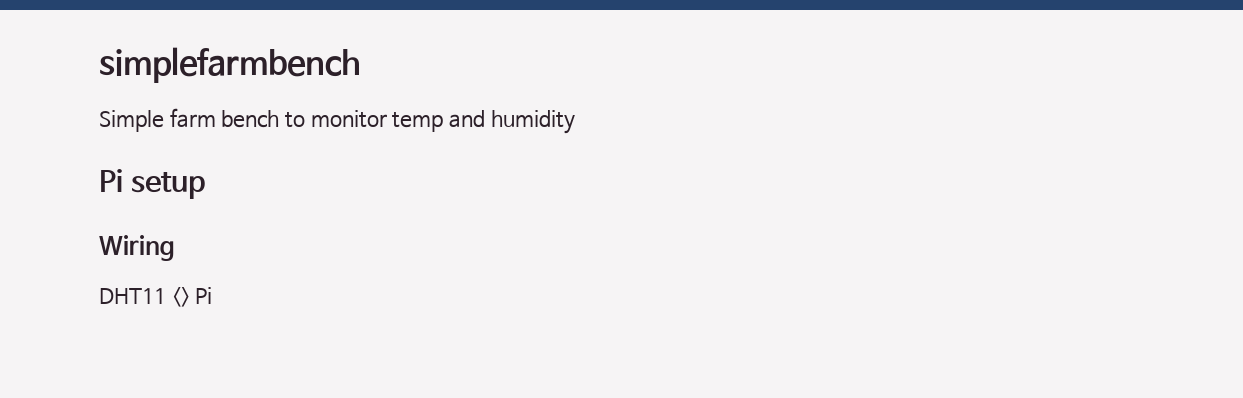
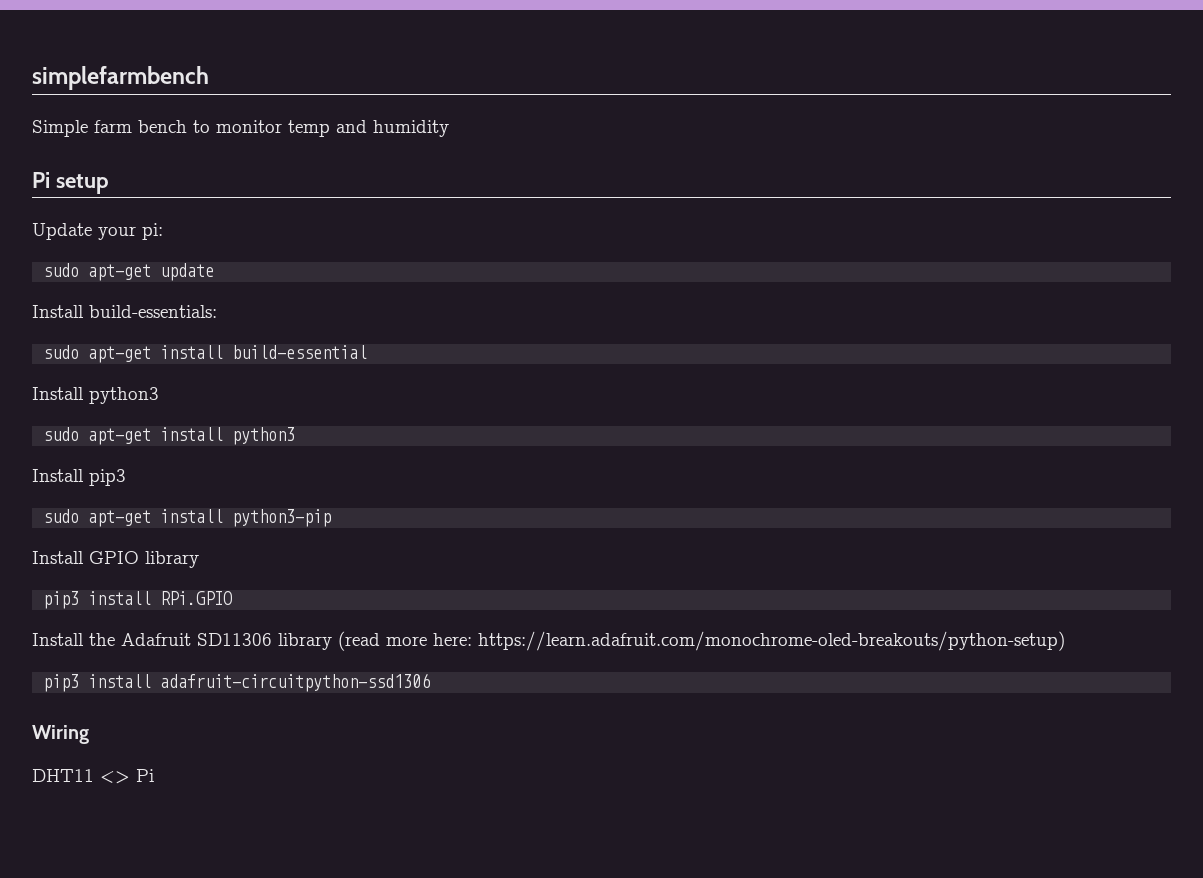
+ Update your pi:
+ sudo apt-get update
+ Install build-essentials:
+ sudo apt-get install build-essential
+ Install python3
+ sudo apt-get install python3
+ Install pip3
+ sudo apt-get install python3-pip
+ Install GPIO library
+ pip3 install RPi.GPIO
+ Install the Adafruit SD11306 library (read more here: https://learn.adafruit.com/monochrome-oled-breakouts/python-setup)
+ pip3 install adafruit-circuitpython-ssd1306

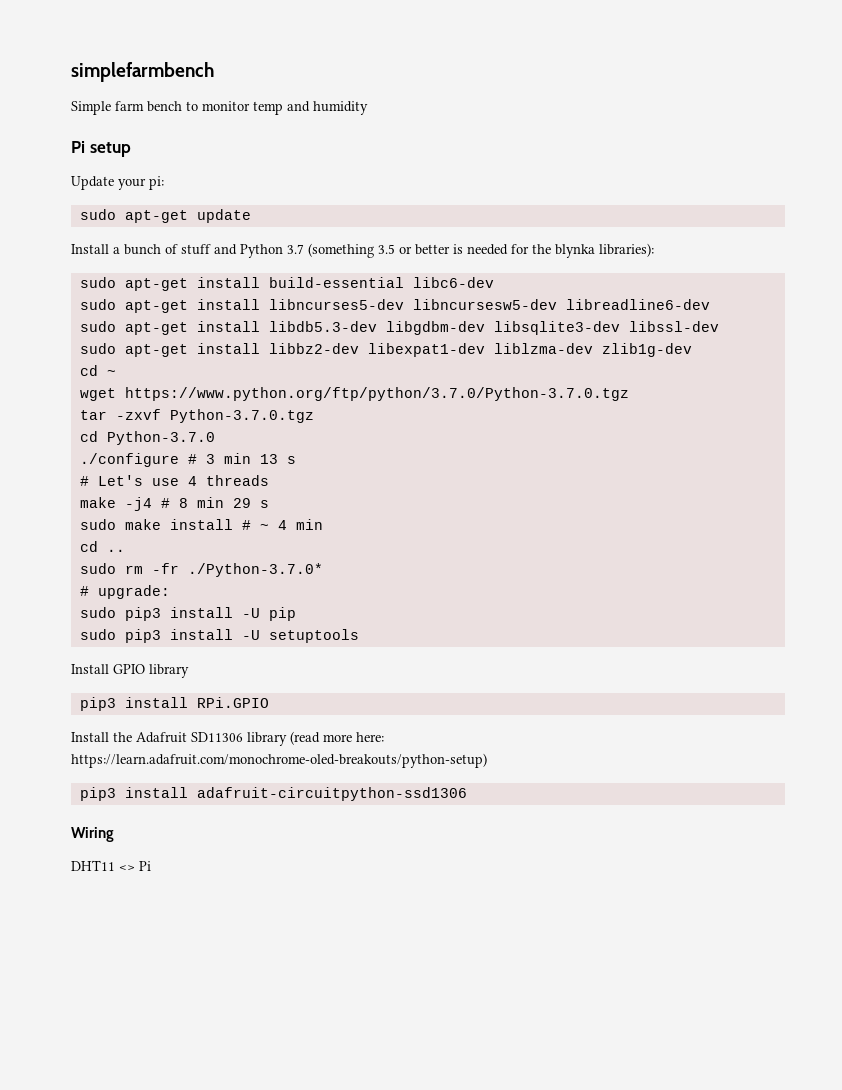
- Install build-essentials:
+ Install a bunch of stuff and Python 3.7 (something 3.5 or better is needed for the blynka libraries):
- sudo apt-get install build-essential
- Install python3
- sudo apt-get install python3
- Install pip3
- sudo apt-get install python3-pip
+ sudo apt-get install build-essential libc6-dev
+ sudo apt-get install libncurses5-dev libncursesw5-dev libreadline6-dev
+ sudo apt-get install libdb5.3-dev libgdbm-dev libsqlite3-dev libssl-dev
+ sudo apt-get install libbz2-dev libexpat1-dev liblzma-dev zlib1g-dev
+ cd ~
+ wget https://www.python.org/ftp/python/3.7.0/Python-3.7.0.tgz
+ tar -zxvf Python-3.7.0.tgz
+ cd Python-3.7.0
+ ./configure # 3 min 13 s
+ # Let's use 4 threads
+ make -j4 # 8 min 29 s
+ sudo make install # ~ 4 min
+ cd ..
+ sudo rm -fr ./Python-3.7.0*
+ # upgrade:
+ sudo pip3 install -U pip
+ sudo pip3 install -U setuptools

